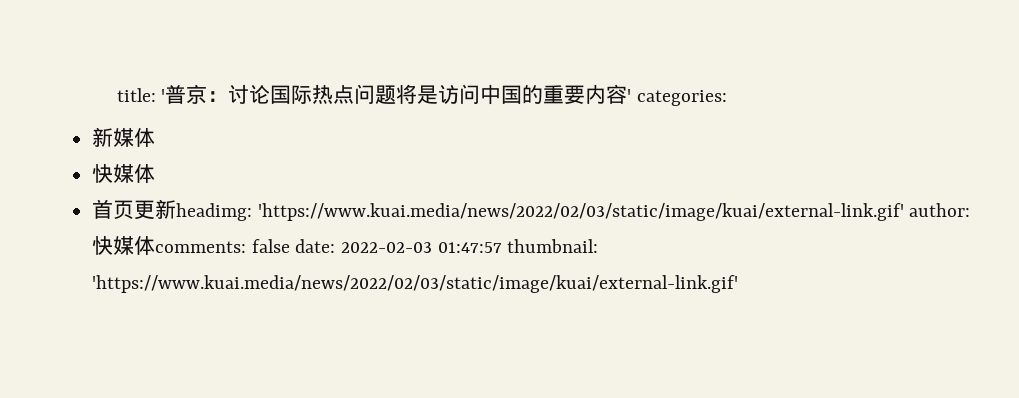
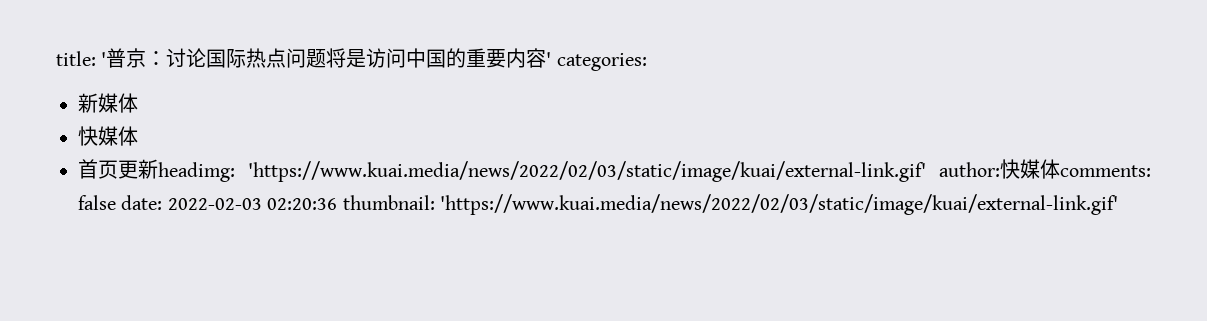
- 首页更新headimg: 'https://www.kuai.media/news/2022/02/03/static/image/kuai/external-link.gif' author:快媒体comments: false date: 2022-02-03 01:47:57 thumbnail: 'https://www.kuai.media/news/2022/02/03/static/image/kuai/external-link.gif'
+ 首页更新headimg: 'https://www.kuai.media/news/2022/02/03/static/image/kuai/external-link.gif' author:快媒体comments: false date: 2022-02-03 02:20:36 thumbnail: 'https://www.kuai.media/news/2022/02/03/static/image/kuai/external-link.gif'

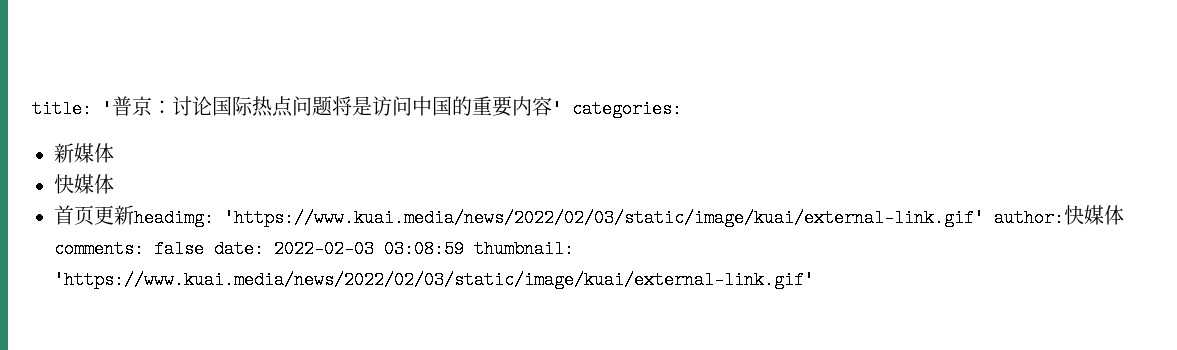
- 首页更新headimg: 'https://www.kuai.media/news/2022/02/03/static/image/kuai/external-link.gif' author:快媒体comments: false date: 2022-02-03 02:20:36 thumbnail: 'https://www.kuai.media/news/2022/02/03/static/image/kuai/external-link.gif'
+ 首页更新headimg: 'https://www.kuai.media/news/2022/02/03/static/image/kuai/external-link.gif' author:快媒体comments: false date: 2022-02-03 03:08:59 thumbnail: 'https://www.kuai.media/news/2022/02/03/static/image/kuai/external-link.gif'

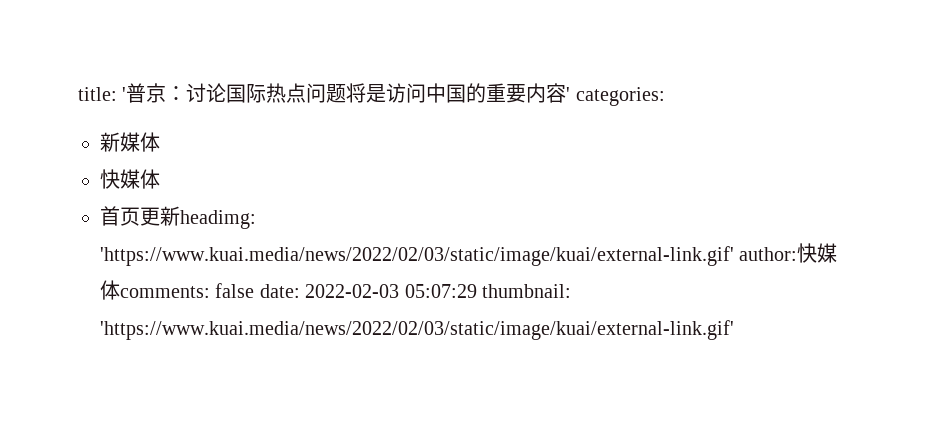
- 首页更新headimg: 'https://www.kuai.media/news/2022/02/03/static/image/kuai/external-link.gif' author:快媒体comments: false date: 2022-02-03 03:08:59 thumbnail: 'https://www.kuai.media/news/2022/02/03/static/image/kuai/external-link.gif'
+ 首页更新headimg: 'https://www.kuai.media/news/2022/02/03/static/image/kuai/external-link.gif' author:快媒体comments: false date: 2022-02-03 05:07:29 thumbnail: 'https://www.kuai.media/news/2022/02/03/static/image/kuai/external-link.gif'

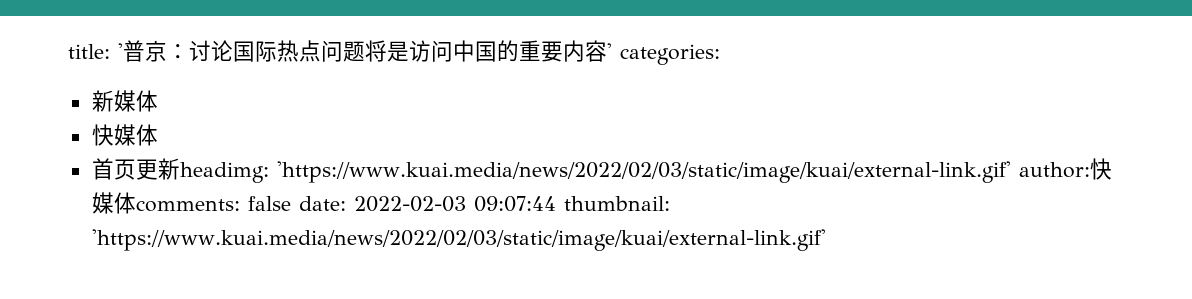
- 首页更新headimg: 'https://www.kuai.media/news/2022/02/03/static/image/kuai/external-link.gif' author:快媒体comments: false date: 2022-02-03 05:07:29 thumbnail: 'https://www.kuai.media/news/2022/02/03/static/image/kuai/external-link.gif'
+ 首页更新headimg: 'https://www.kuai.media/news/2022/02/03/static/image/kuai/external-link.gif' author:快媒体comments: false date: 2022-02-03 09:07:44 thumbnail: 'https://www.kuai.media/news/2022/02/03/static/image/kuai/external-link.gif'

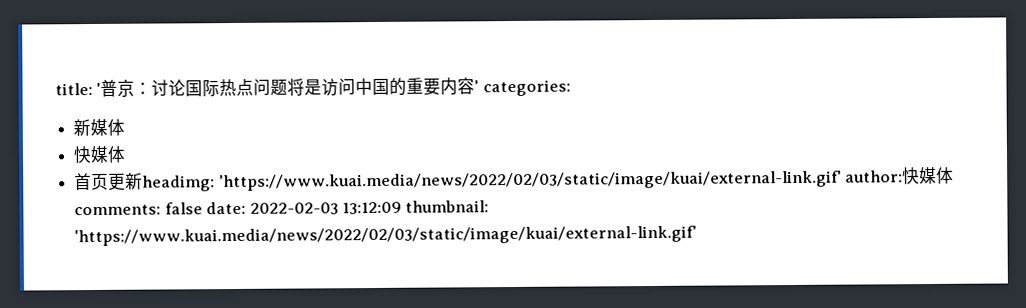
- 首页更新headimg: 'https://www.kuai.media/news/2022/02/03/static/image/kuai/external-link.gif' author:快媒体comments: false date: 2022-02-03 09:07:44 thumbnail: 'https://www.kuai.media/news/2022/02/03/static/image/kuai/external-link.gif'
+ 首页更新headimg: 'https://www.kuai.media/news/2022/02/03/static/image/kuai/external-link.gif' author:快媒体comments: false date: 2022-02-03 13:12:09 thumbnail: 'https://www.kuai.media/news/2022/02/03/static/image/kuai/external-link.gif'

